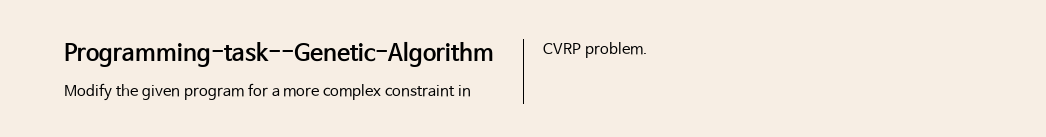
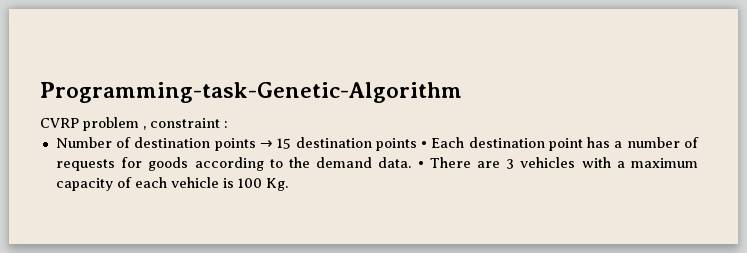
- Programming-task--Genetic-Algorithm
- Modify the given program for a more complex constraint in CVRP problem.
+ Programming-task-Genetic-Algorithm
+ CVRP problem , constraint :
+ Number of destination points → 15 destination points • Each destination point has a number of requests for goods according to the demand data. • There are 3 vehicles with a maximum capacity of each vehicle is 100 Kg.

